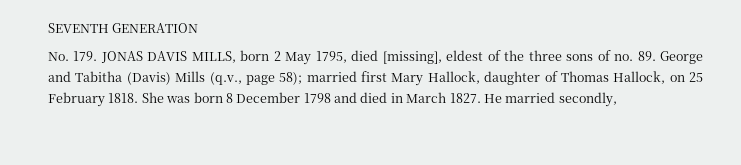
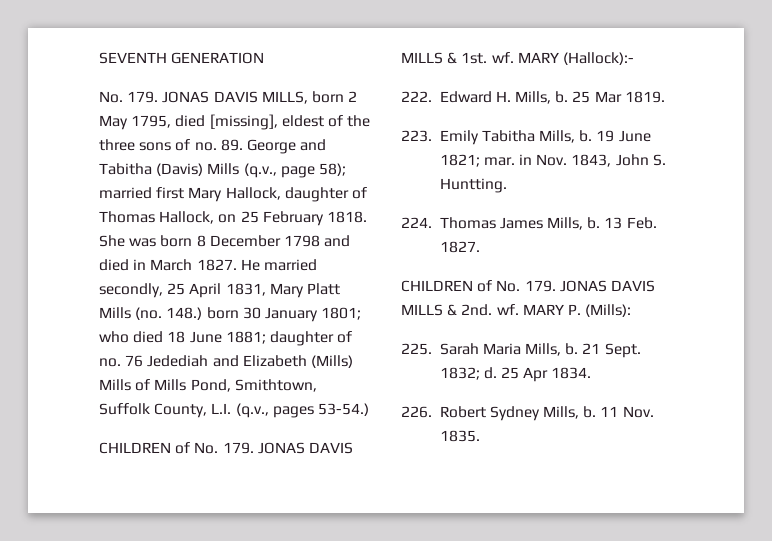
- He married secondly,
+ He married secondly, 25 April 1831, Mary Platt Mills (no. 148.) born 30 January 1801; who died 18 June 1881; daughter of no. 76 Jedediah and Elizabeth (Mills) Mills of Mills Pond, Smithtown, Suffolk County, L.I. (q.v., pages 53-54.)
+ CHILDREN of No. 179. JONAS DAVIS MILLS & 1st. wf. MARY (Hallock):-
+ 222. Edward H. Mills, b. 25 Mar 1819.
+ 223. Emily Tabitha Mills, b. 19 June 1821; mar. in Nov. 1843, John S. Huntting.
+ 224. Thomas James Mills, b. 13 Feb. 1827.
+ CHILDREN of No. 179. JONAS DAVIS MILLS & 2nd. wf. MARY P. (Mills):
+ 225. Sarah Maria Mills, b. 21 Sept. 1832; d. 25 Apr 1834.
+ 226. Robert Sydney Mills, b. 11 Nov. 1835.

